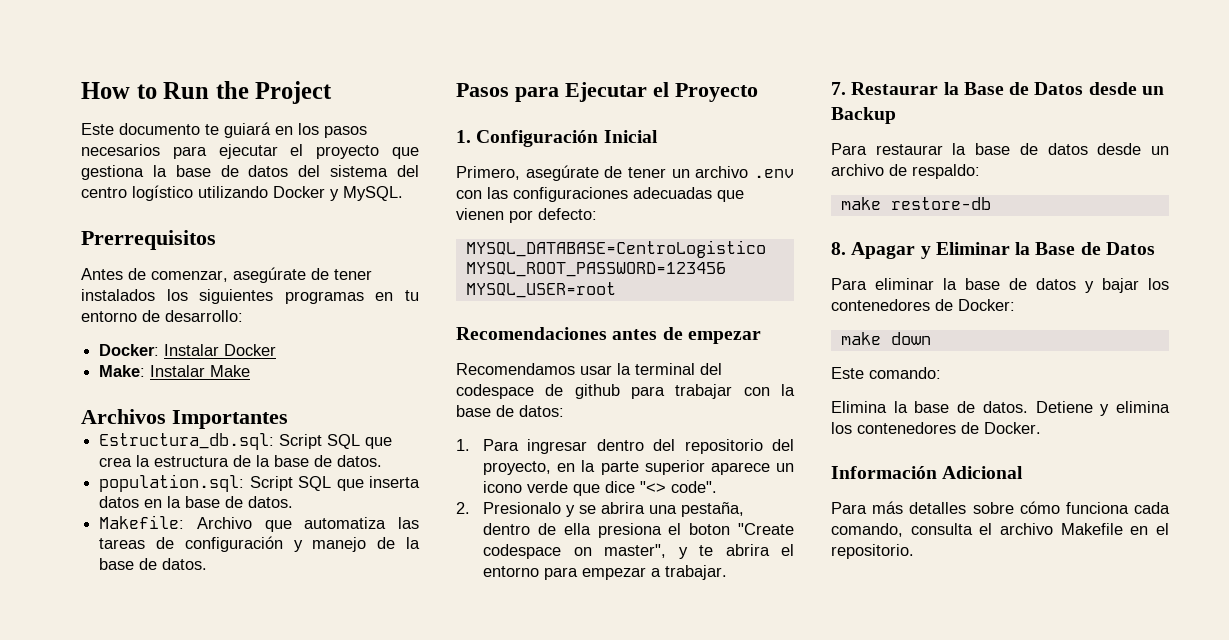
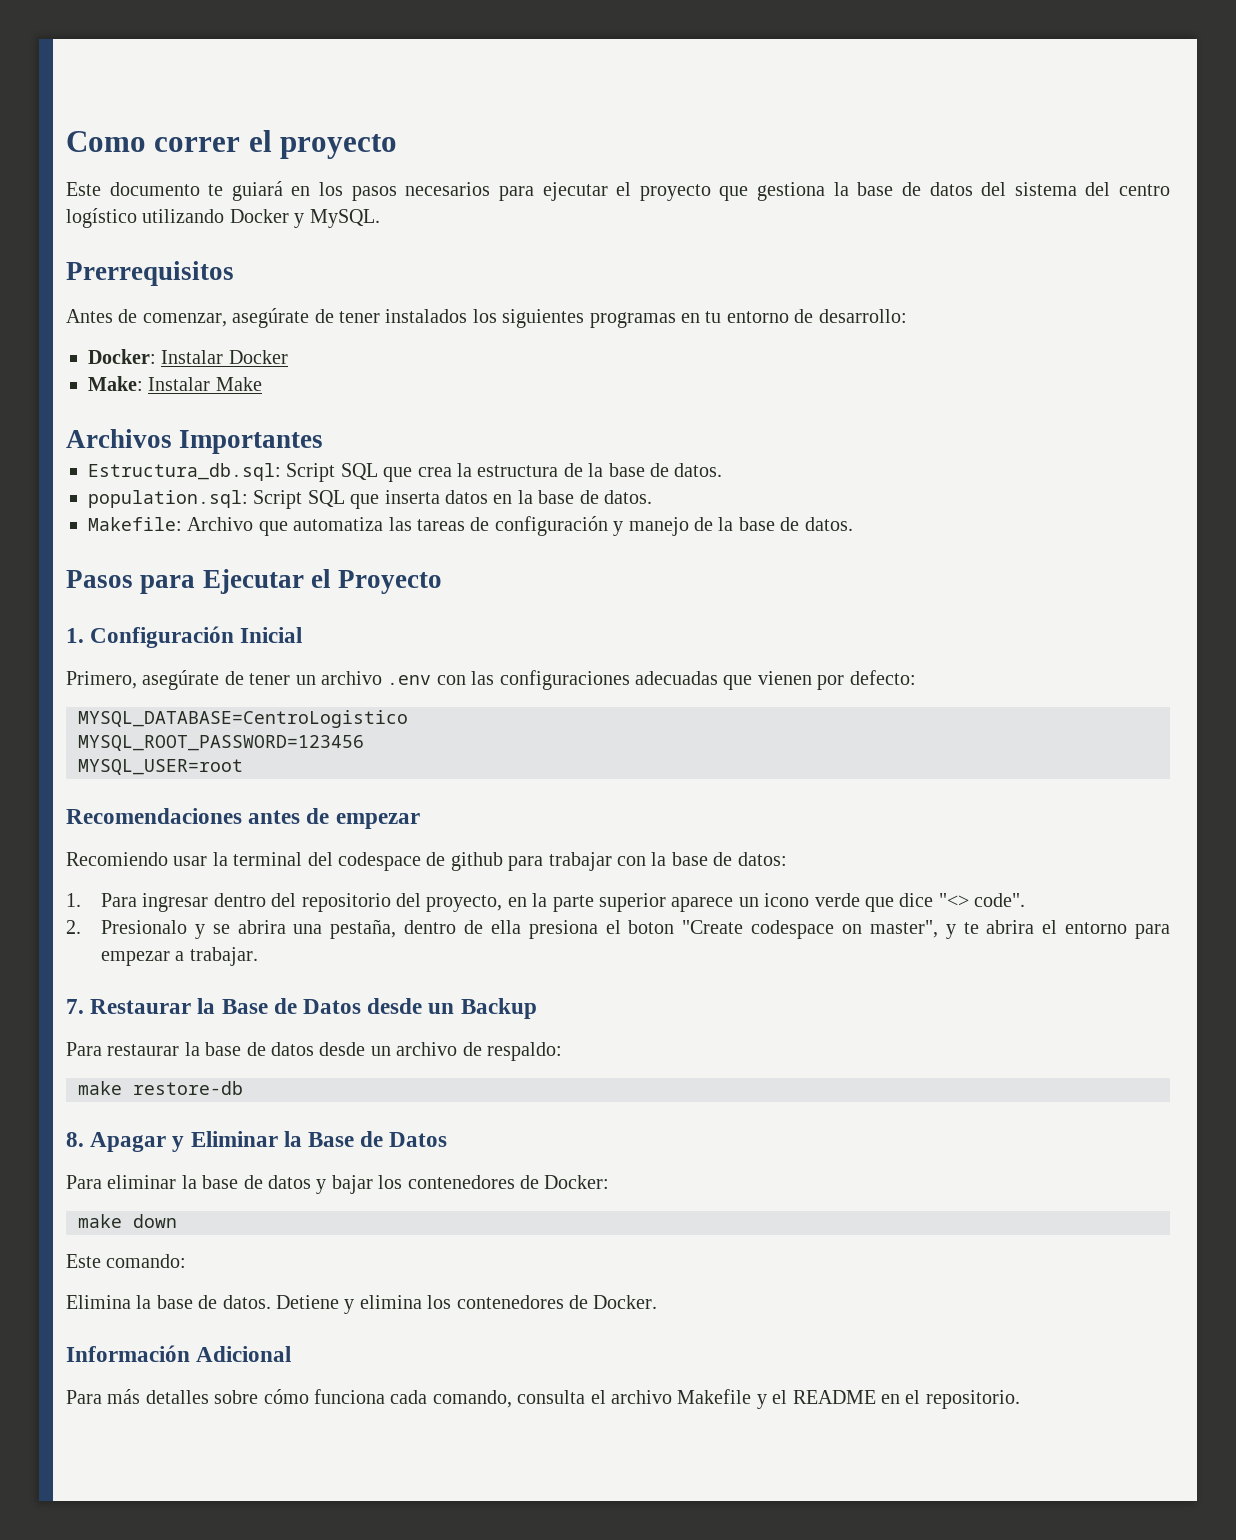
- How to Run the Project
+ Como correr el proyecto
- Recomendamos usar la terminal del codespace de github para trabajar con la base de datos:
+ Recomiendo usar la terminal del codespace de github para trabajar con la base de datos:
- Para más detalles sobre cómo funciona cada comando, consulta el archivo Makefile en el repositorio.
+ Para más detalles sobre cómo funciona cada comando, consulta el archivo Makefile y el README en el repositorio.

